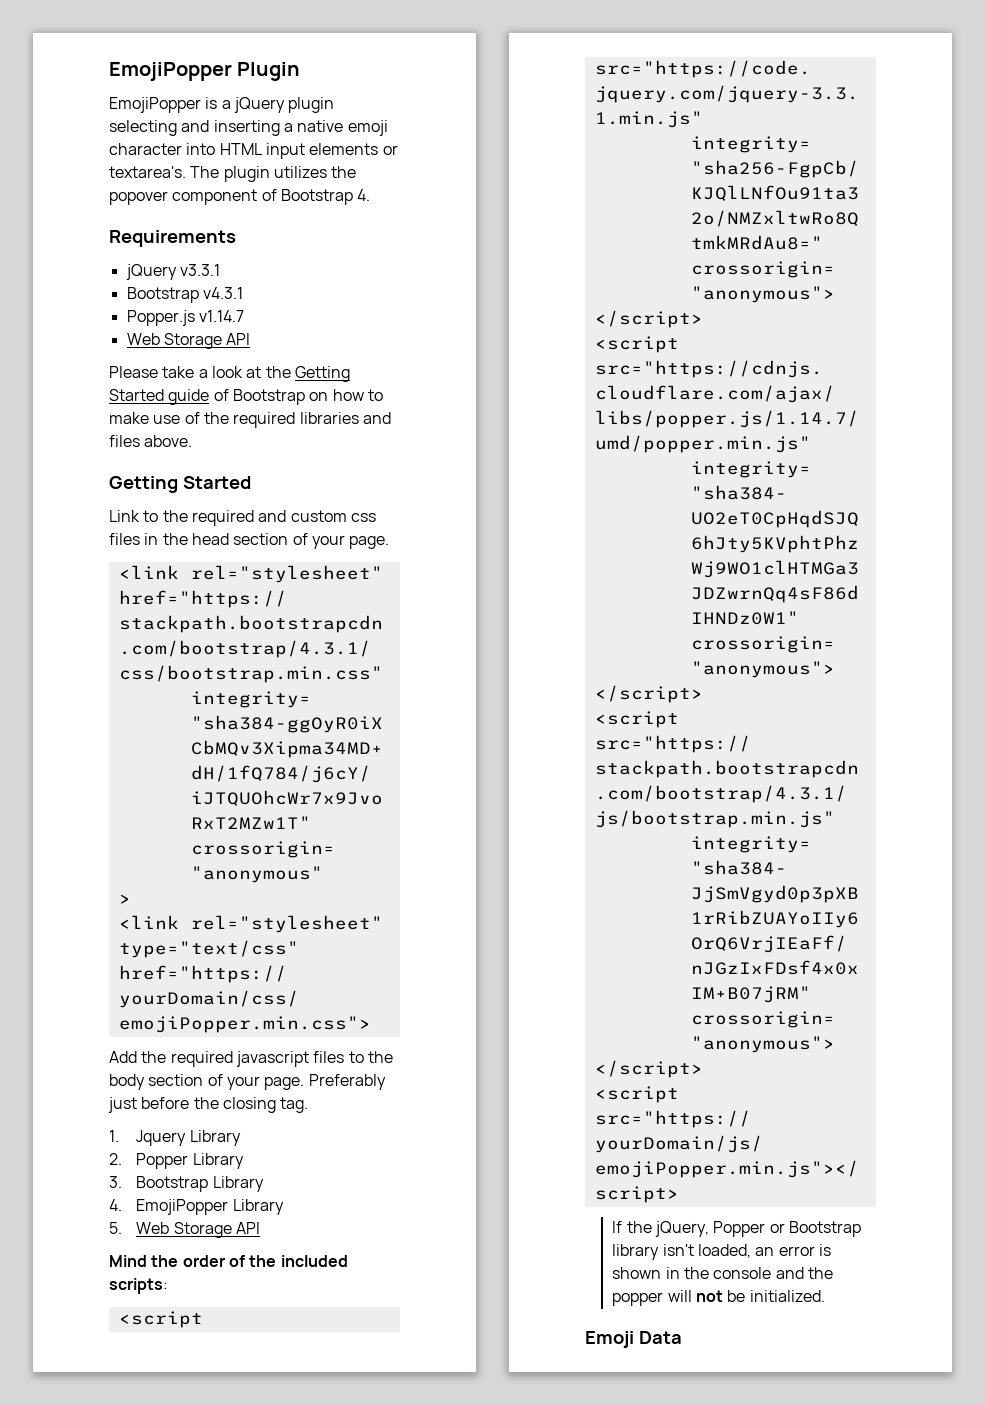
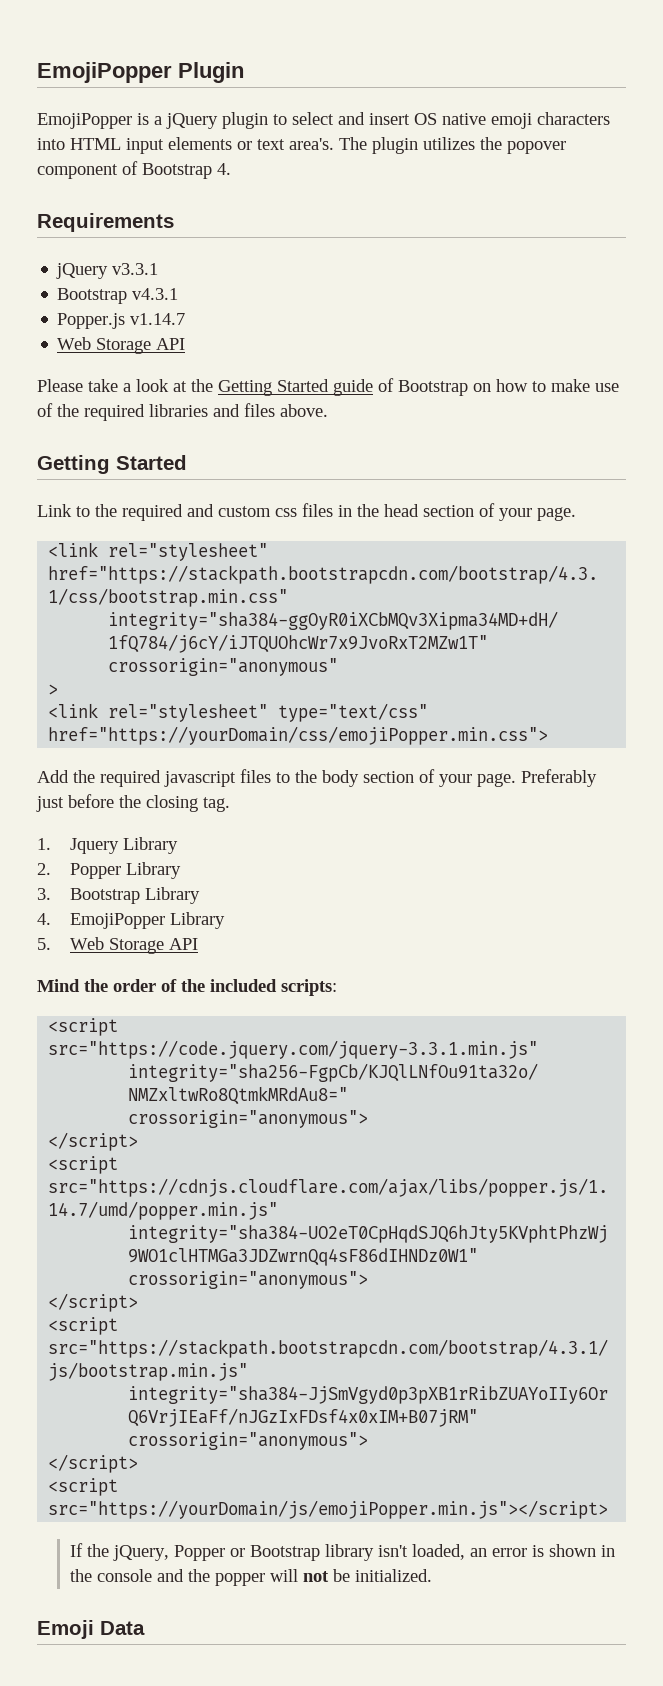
- EmojiPopper is a jQuery plugin selecting and inserting a native emoji character into HTML input elements or textarea's.
+ EmojiPopper is a jQuery plugin to select and insert OS native emoji characters into HTML input elements or text area's.

